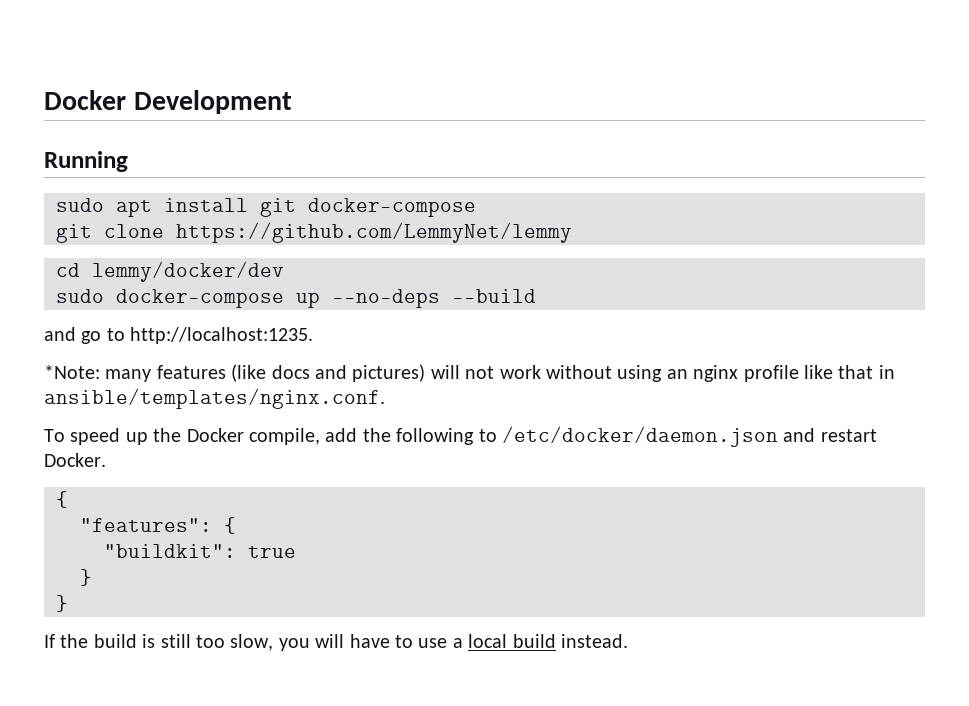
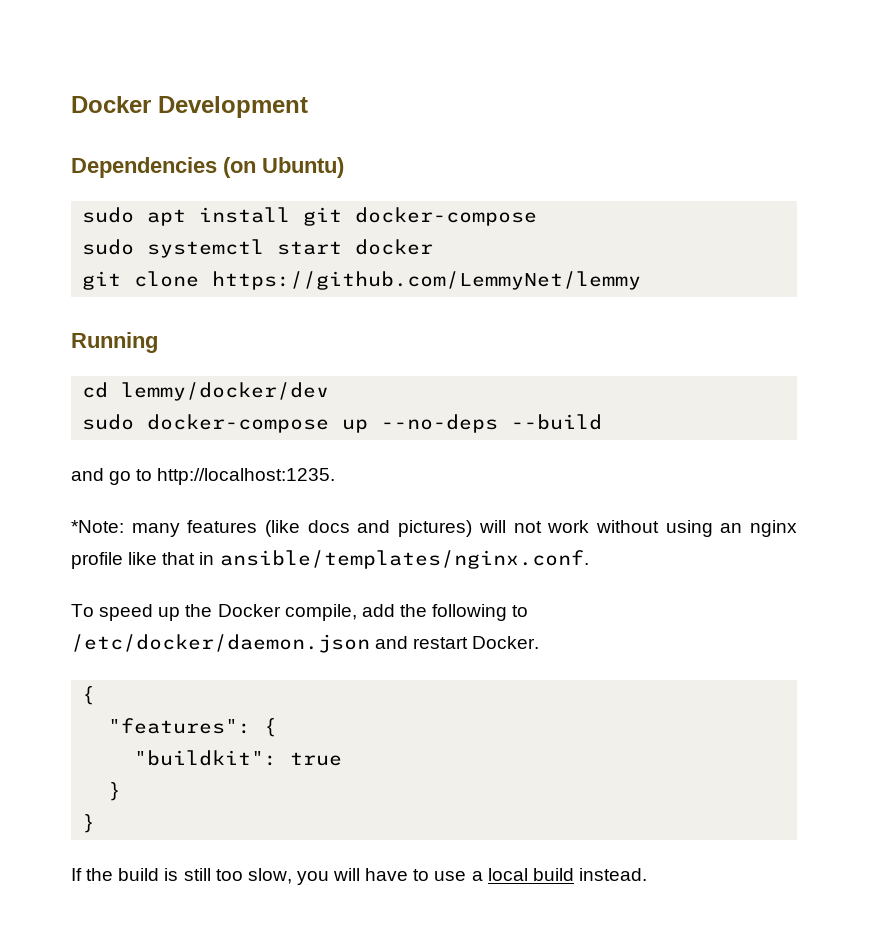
- Running
+ Dependencies (on Ubuntu)
+ sudo systemctl start docker
+ Running

